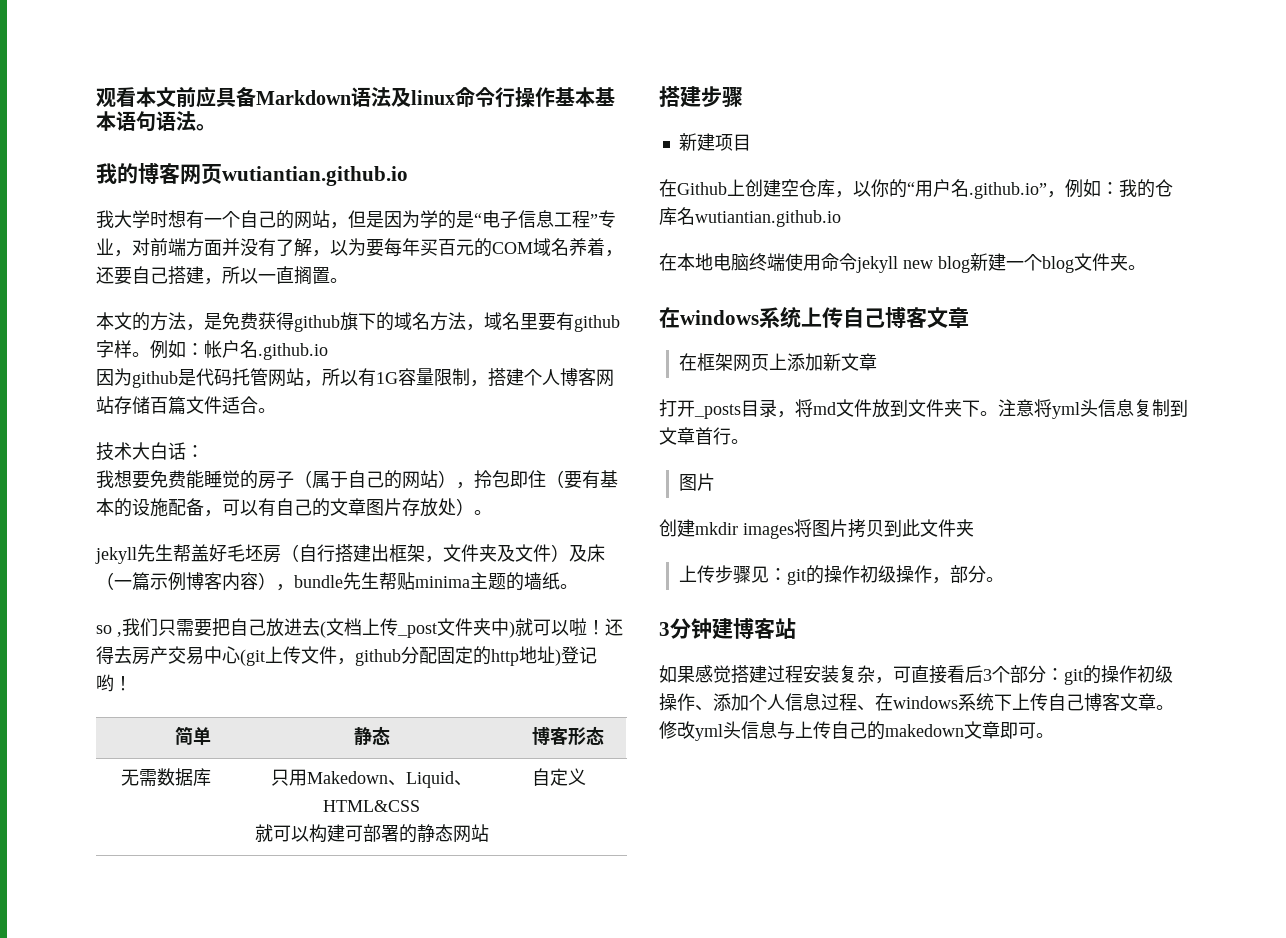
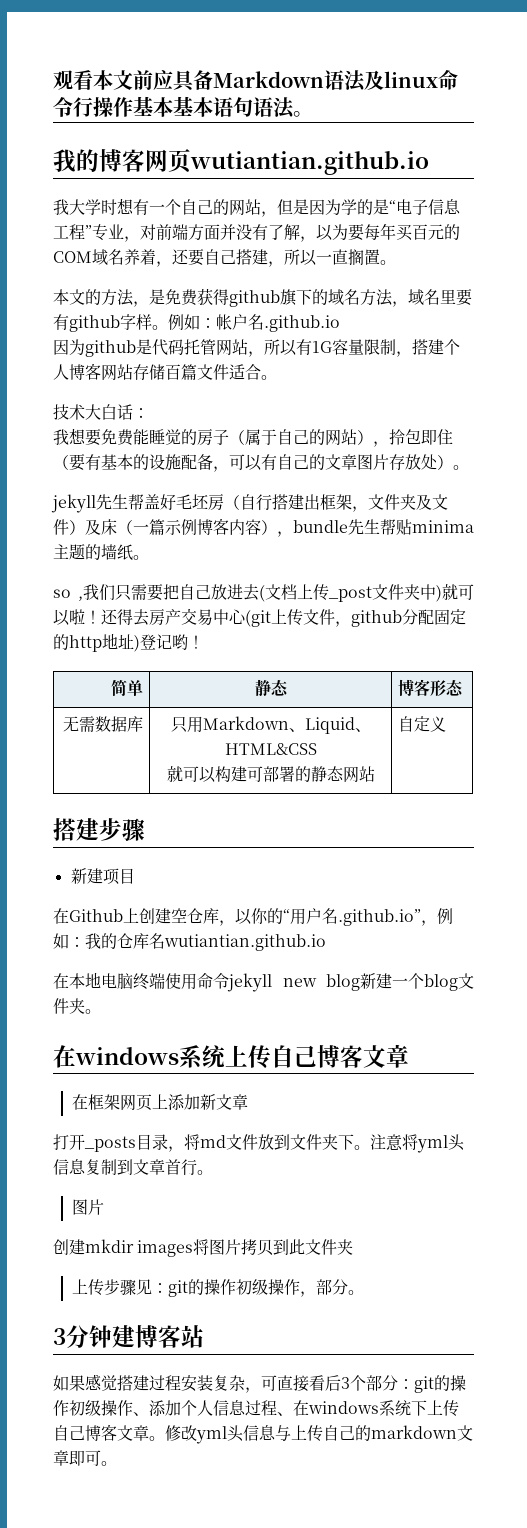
- 无需数据库 | 只用Makedown、Liquid、HTML&CSS
+ 无需数据库 | 只用Markdown、Liquid、HTML&CSS
- 修改yml头信息与上传自己的makedown文章即可。
+ 修改yml头信息与上传自己的markdown文章即可。

